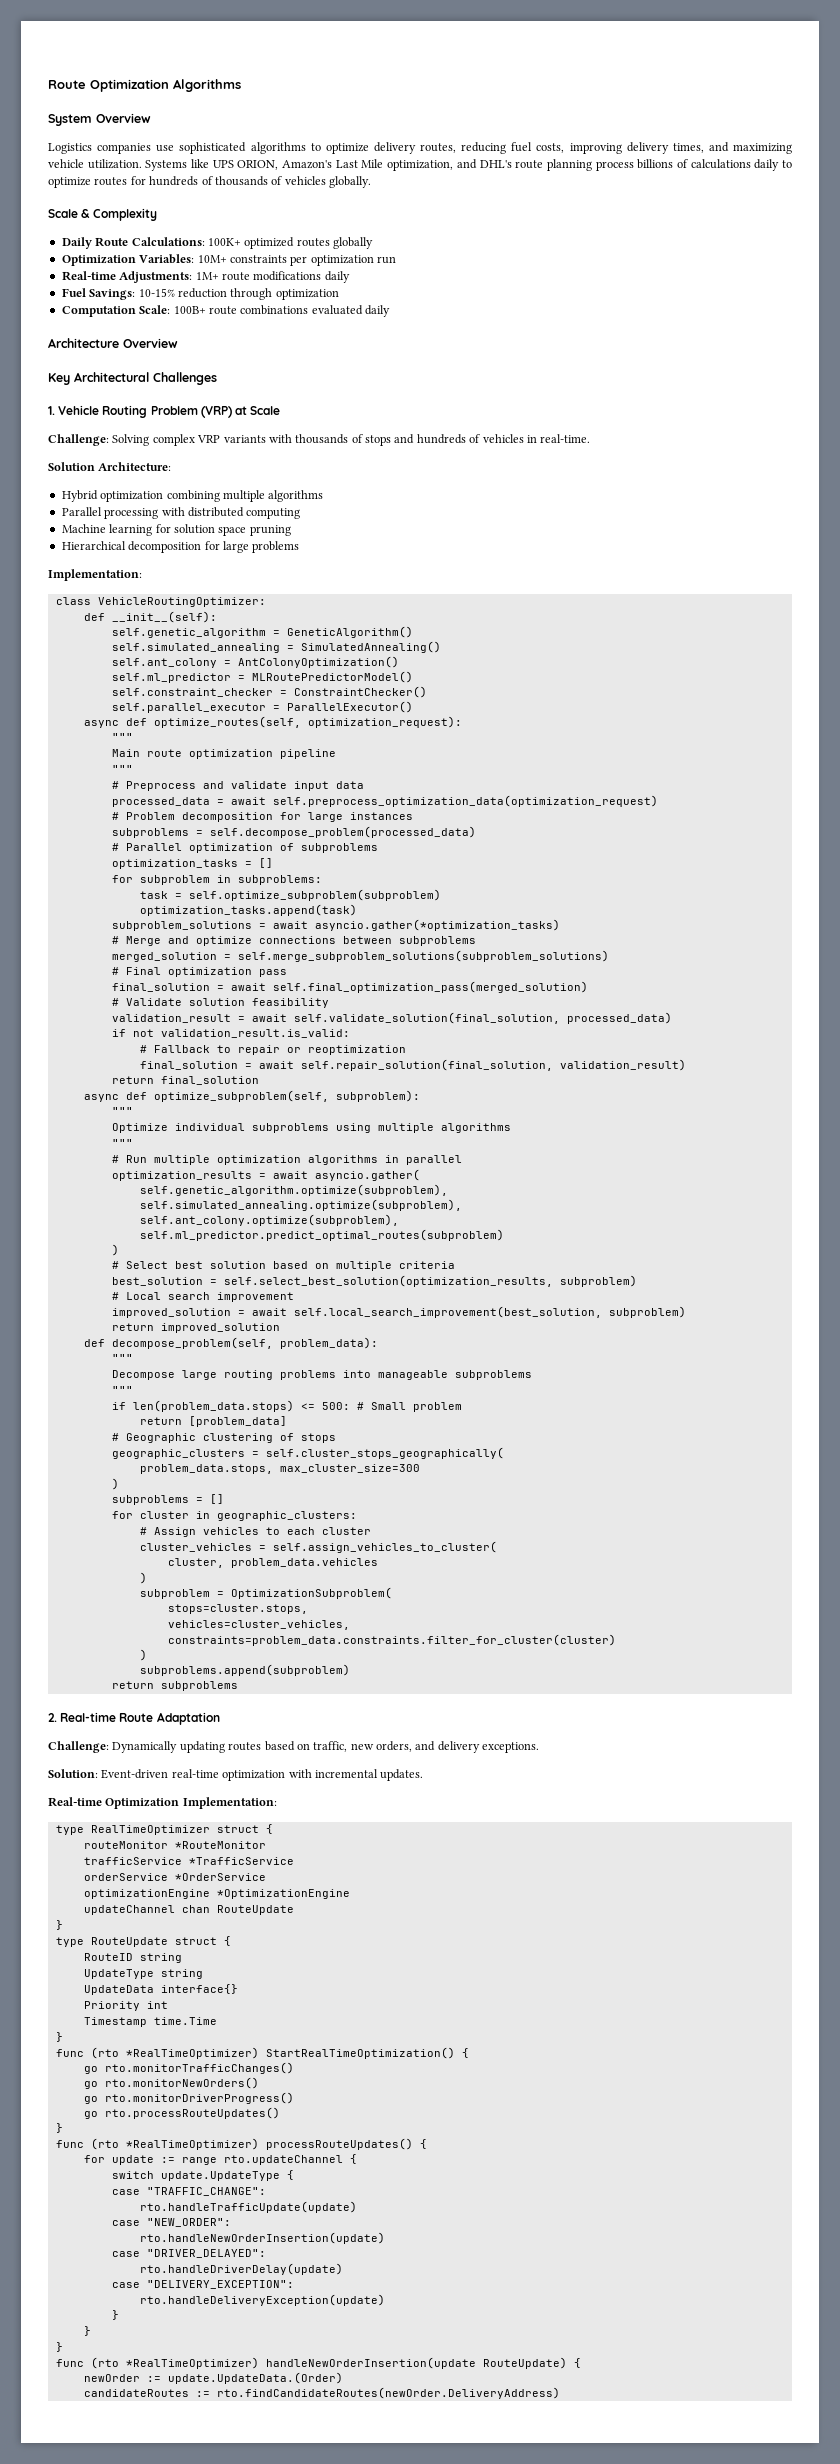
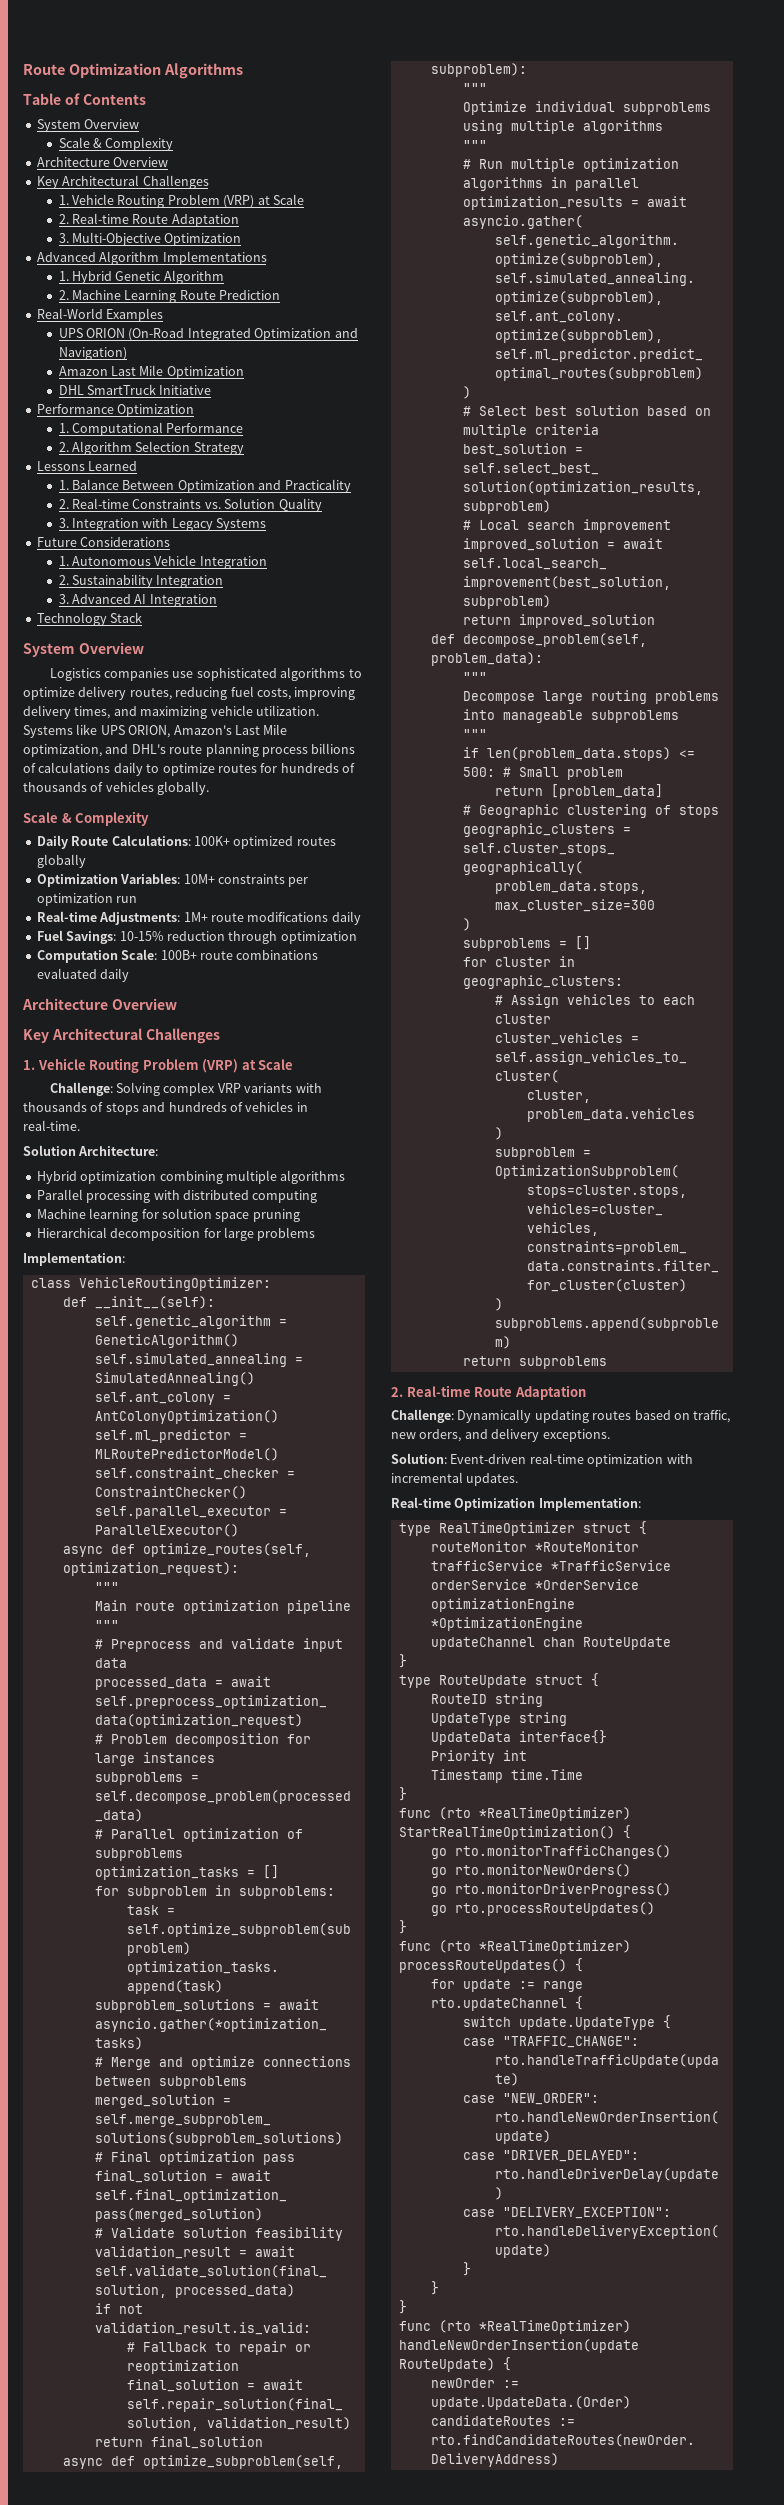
+ Table of Contents
+ System Overview
+ Scale & Complexity
+ Architecture Overview
+ Key Architectural Challenges
+ 1. Vehicle Routing Problem (VRP) at Scale
+ 2. Real-time Route Adaptation
+ 3. Multi-Objective Optimization
+ Advanced Algorithm Implementations
+ 1. Hybrid Genetic Algorithm
+ 2. Machine Learning Route Prediction
+ Real-World Examples
+ UPS ORION (On-Road Integrated Optimization and Navigation)
+ Amazon Last Mile Optimization
+ DHL SmartTruck Initiative
+ Performance Optimization
+ 1. Computational Performance
+ 2. Algorithm Selection Strategy
+ Lessons Learned
+ 1. Balance Between Optimization and Practicality
+ 2. Real-time Constraints vs. Solution Quality
+ 3. Integration with Legacy Systems
+ Future Considerations
+ 1. Autonomous Vehicle Integration
+ 2. Sustainability Integration
+ 3. Advanced AI Integration
+ Technology Stack

